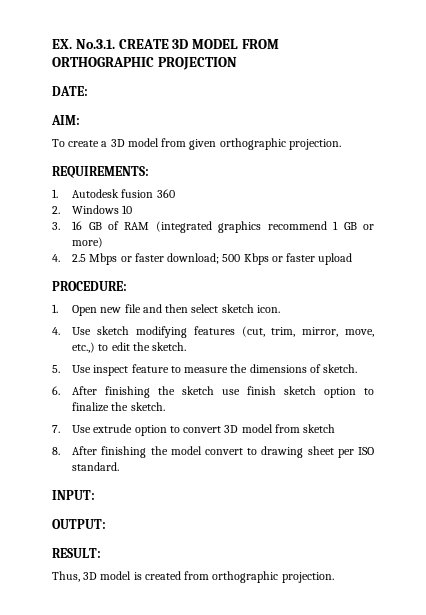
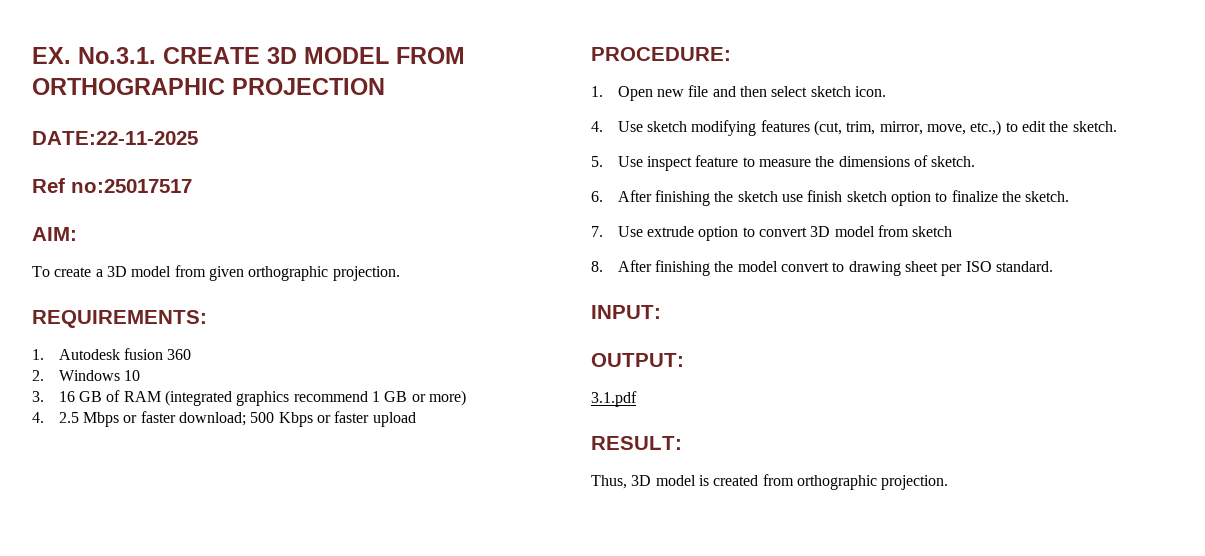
- DATE:
+ DATE:22-11-2025
+ Ref no:25017517
+ 3.1.pdf

